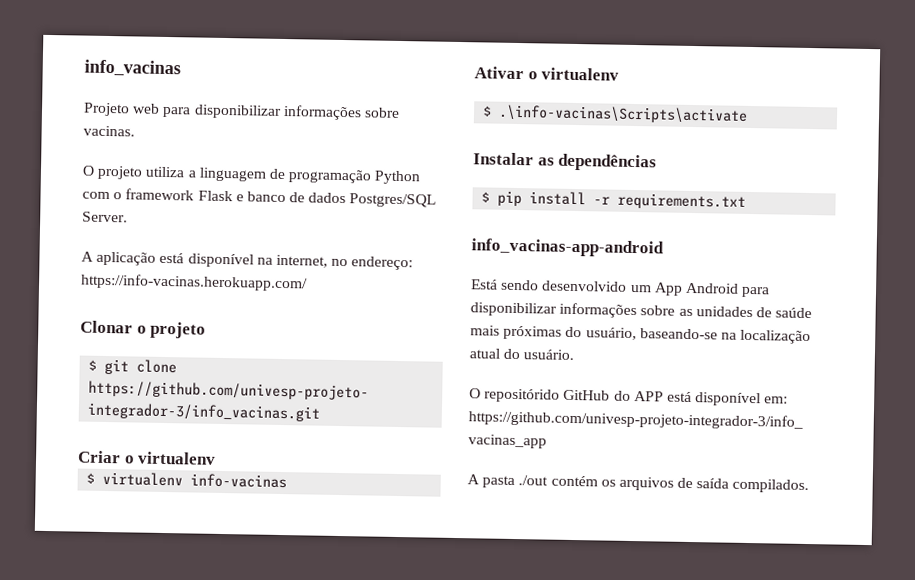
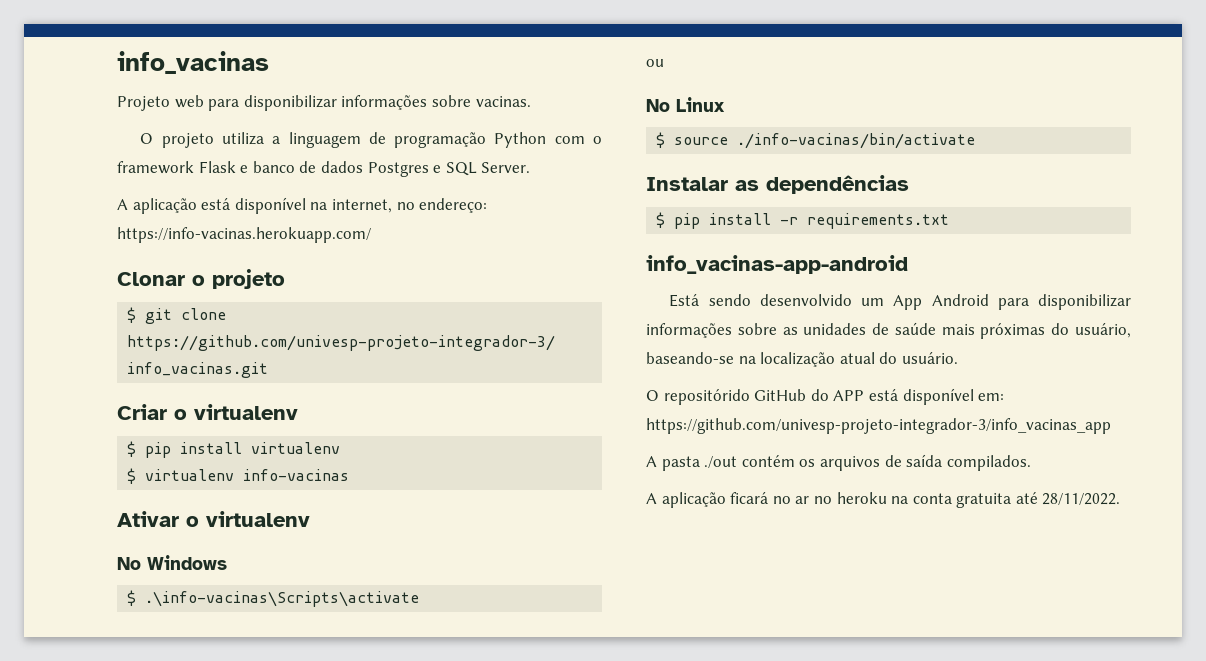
- O projeto utiliza a linguagem de programação Python com o framework Flask e banco de dados Postgres/SQL Server.
+ O projeto utiliza a linguagem de programação Python com o framework Flask e banco de dados Postgres e SQL Server.
+ $ pip install virtualenv
+ No Windows
+ ou
+ No Linux
+ $ source ./info-vacinas/bin/activate
+ A aplicação ficará no ar no heroku na conta gratuita até 28/11/2022.

